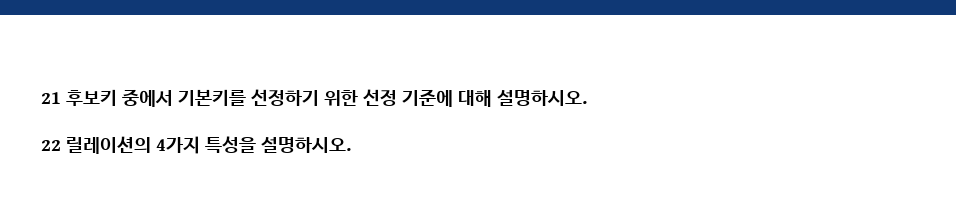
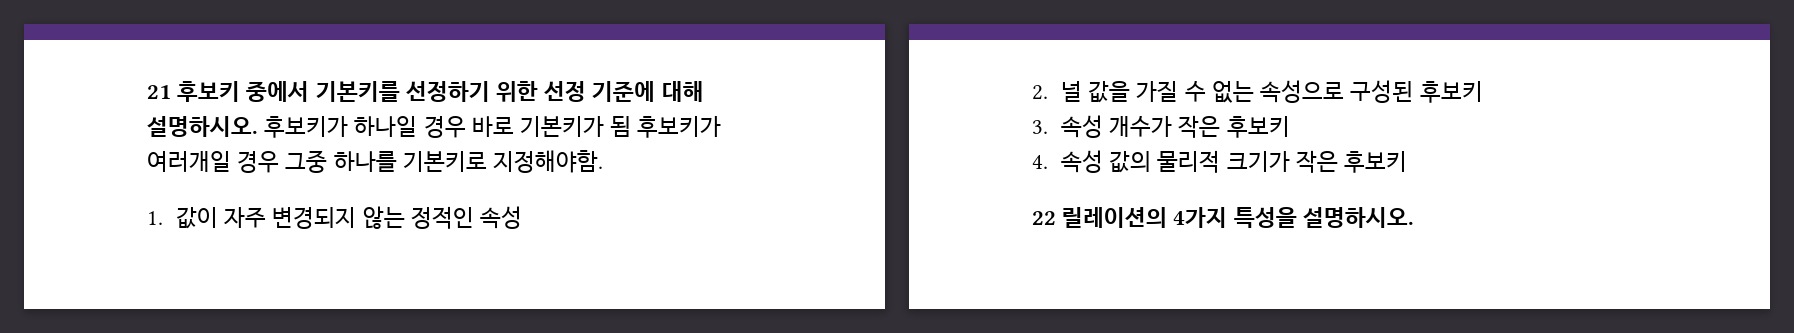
+ 후보키가 하나일 경우 바로 기본키가 됨 후보키가 여러개일 경우 그중 하나를 기본키로 지정해야함.
+ 1. 값이 자주 변경되지 않는 정적인 속성
+ 2. 널 값을 가질 수 없는 속성으로 구성된 후보키
+ 3. 속성 개수가 작은 후보키
+ 4. 속성 값의 물리적 크기가 작은 후보키

